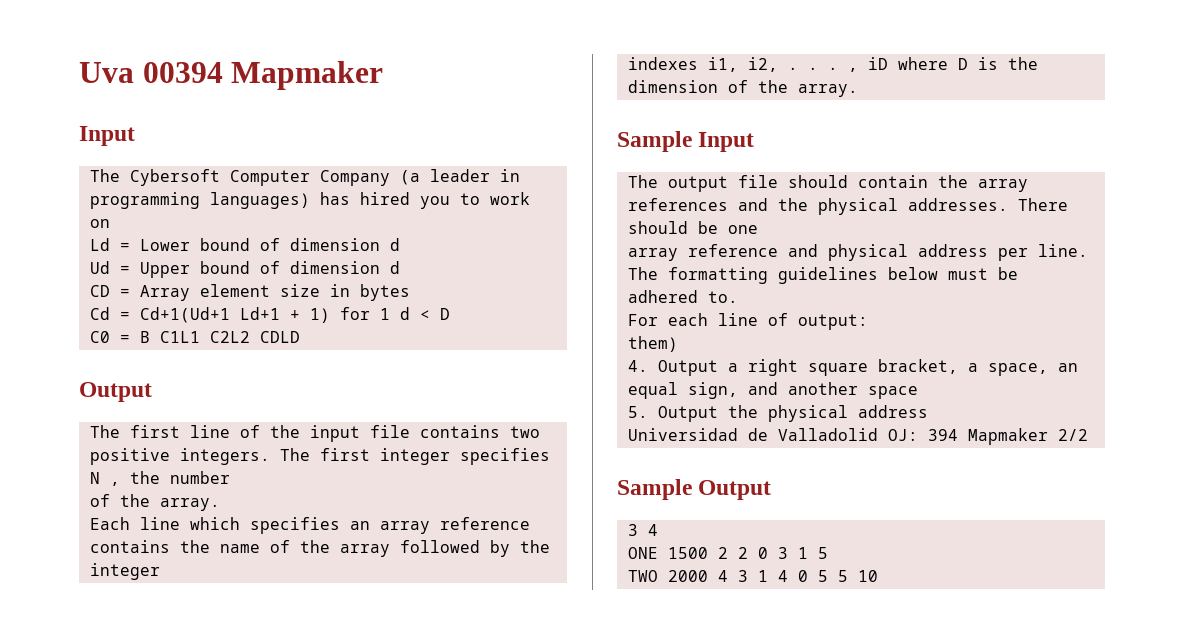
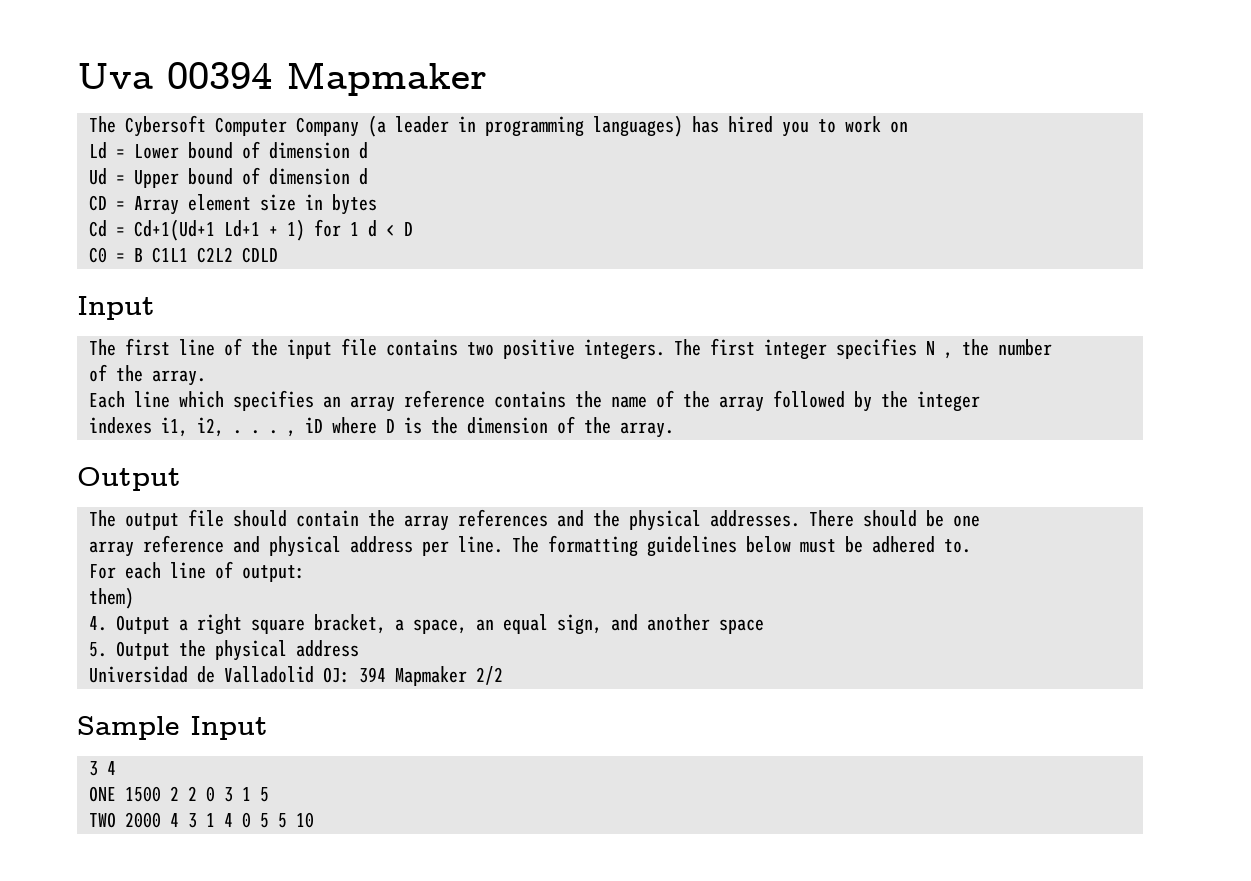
  Uva 00394 Mapmaker
- Input
  C0 = B C1L1 C2L2 CDLD
- Output
+ Input
  indexes i1, i2, . . . , iD where D is the dimension of the array.
- Sample Input
+ Output
- Sample Output
+ Sample Input

